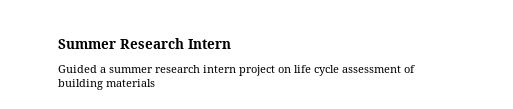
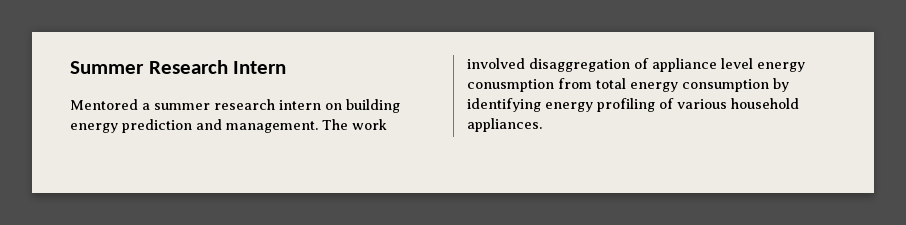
- Guided a summer research intern project on life cycle assessment of building materials
+ Mentored a summer research intern on building energy prediction and management. The work involved disaggregation of appliance level energy conusmption from total energy consumption by identifying energy profiling of various household appliances.

